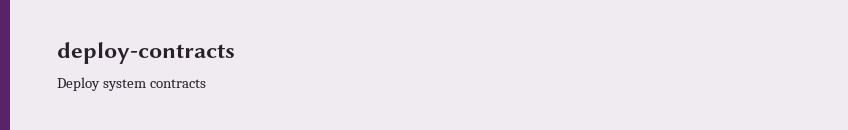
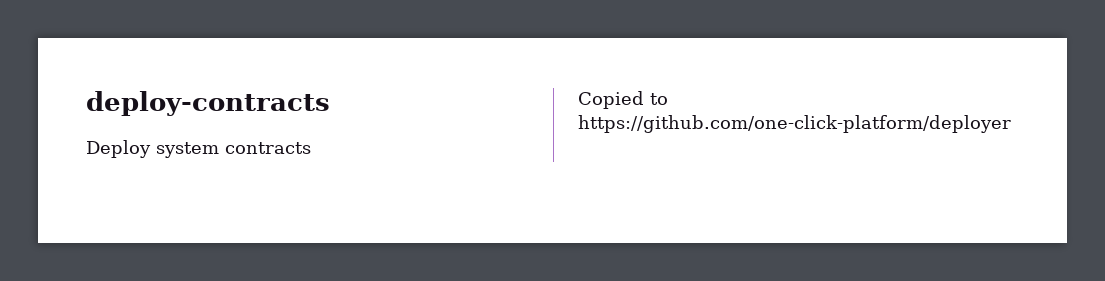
+ Copied to https://github.com/one-click-platform/deployer

